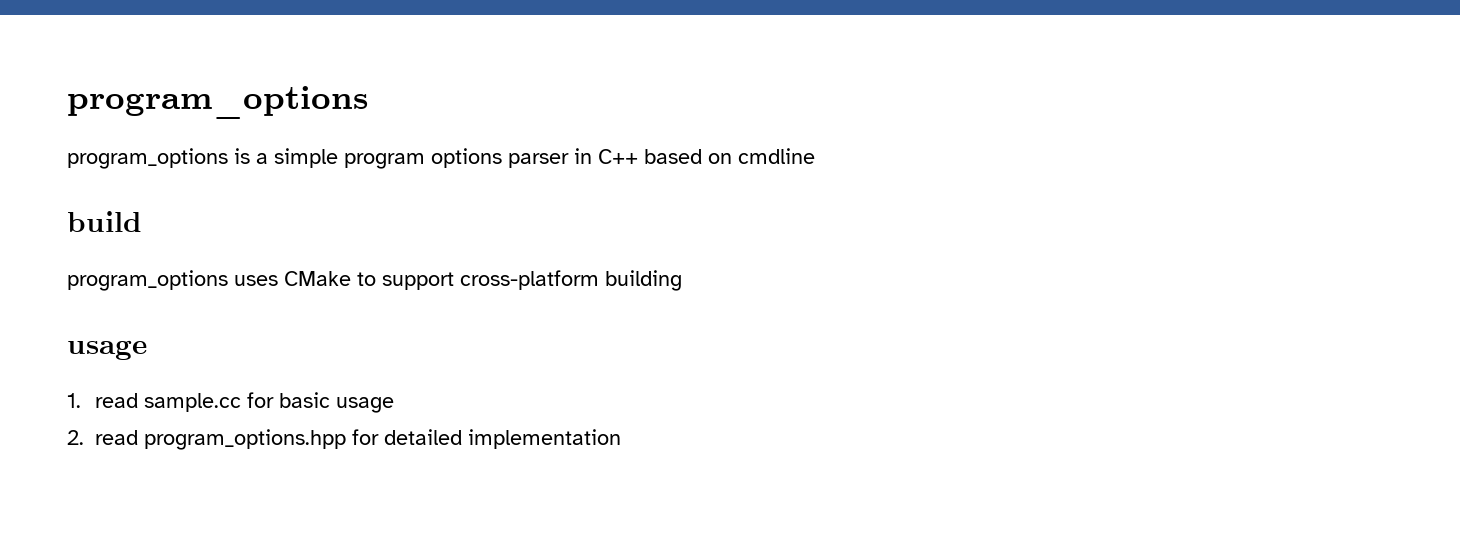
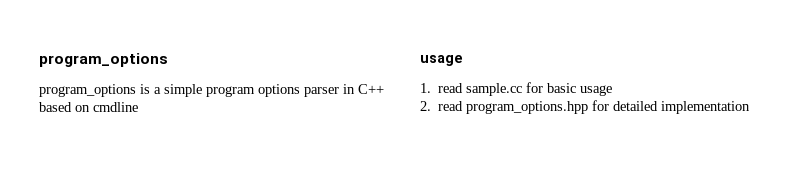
- build
- program_options uses CMake to support cross-platform building

